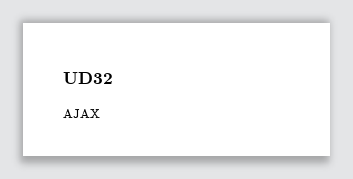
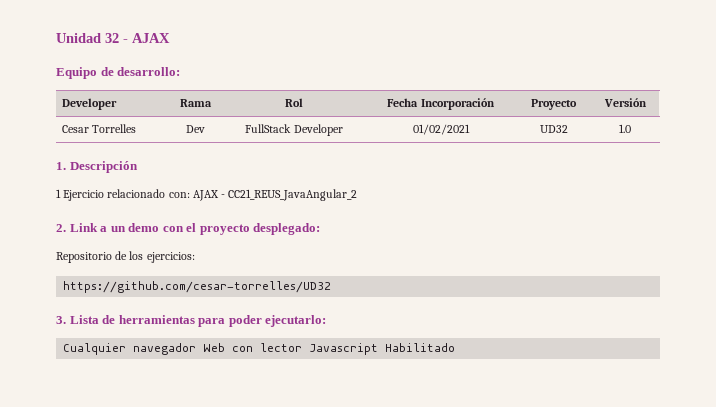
- UD32
- AJAX
+ Unidad 32 - AJAX
+ Equipo de desarrollo:
+ Developer | Rama | Rol | Fecha Incorporación | Proyecto | Versión
+ Cesar Torrelles | Dev | FullStack Developer | 01/02/2021 | UD32 | 1.0
+ 1. Descripción
+ 1 Ejercicio relacionado con: AJAX - CC21_REUS_JavaAngular_2
+ 2. Link a un demo con el proyecto desplegado:
+ Repositorio de los ejercicios:
+ https://github.com/cesar-torrelles/UD32
+ 3. Lista de herramientas para poder ejecutarlo:
+ Cualquier navegador Web con lector Javascript Habilitado

